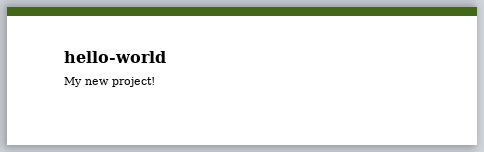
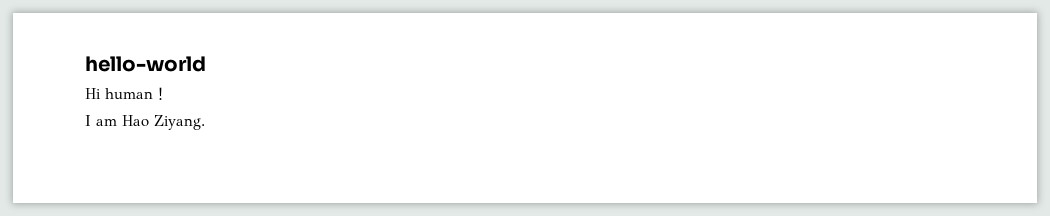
- My new project!
+ Hi human！
+ I am Hao Ziyang.

